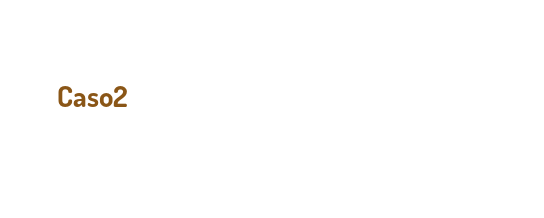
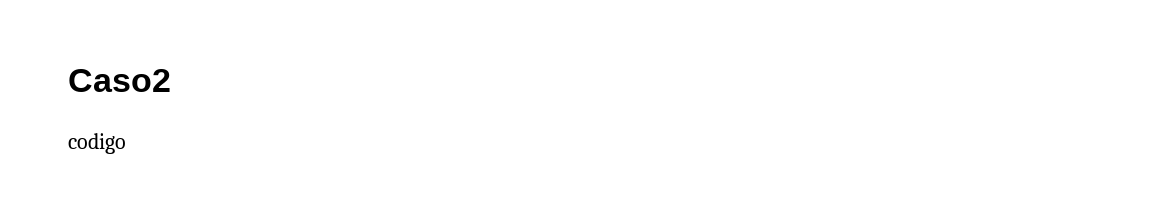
+ codigo

